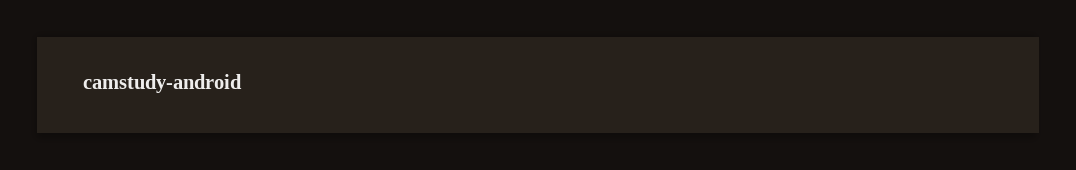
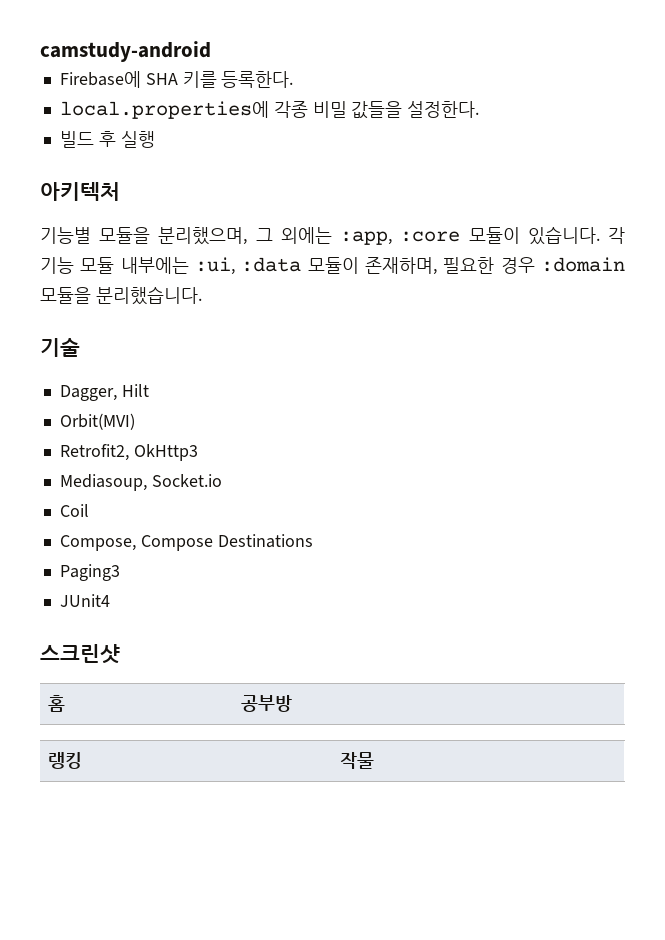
+ Firebase에 SHA 키를 등록한다.
+ local.properties에 각종 비밀 값들을 설정한다.
+ 빌드 후 실행
+ 아키텍처
+ 기능별 모듈을 분리했으며, 그 외에는 :app, :core 모듈이 있습니다. 각 기능 모듈 내부에는 :ui, :data 모듈이 존재하며, 필요한 경우 :domain 모듈을 분리했습니다.
+ 기술
+ Dagger, Hilt
+ Orbit(MVI)
+ Retrofit2, OkHttp3
+ Mediasoup, Socket.io
+ Coil
+ Compose, Compose Destinations
+ Paging3
+ JUnit4
+ 스크린샷
+ 홈 | 공부방
+ 랭킹 | 작물

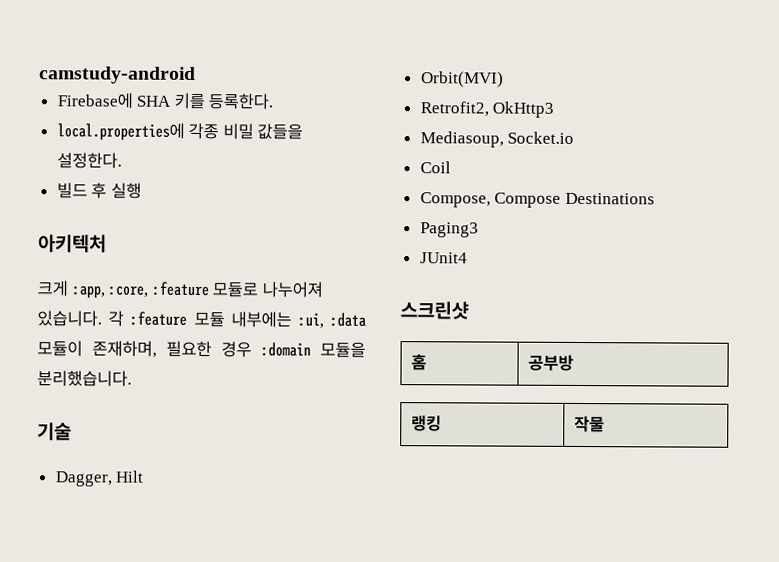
- 기능별 모듈을 분리했으며, 그 외에는 :app, :core 모듈이 있습니다.
+ 크게 :app, :core, :feature 모듈로 나누어져 있습니다.
- 각 기능 모듈 내부에는 :ui, :data 모듈이 존재하며, 필요한 경우 :domain 모듈을 분리했습니다.
+ 각 :feature 모듈 내부에는 :ui, :data 모듈이 존재하며, 필요한 경우 :domain 모듈을 분리했습니다.

